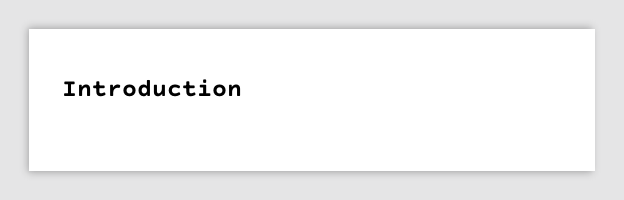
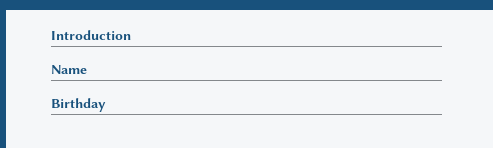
+ Name
+ Birthday

